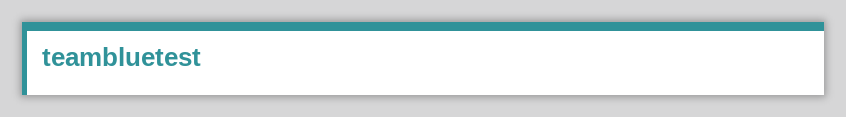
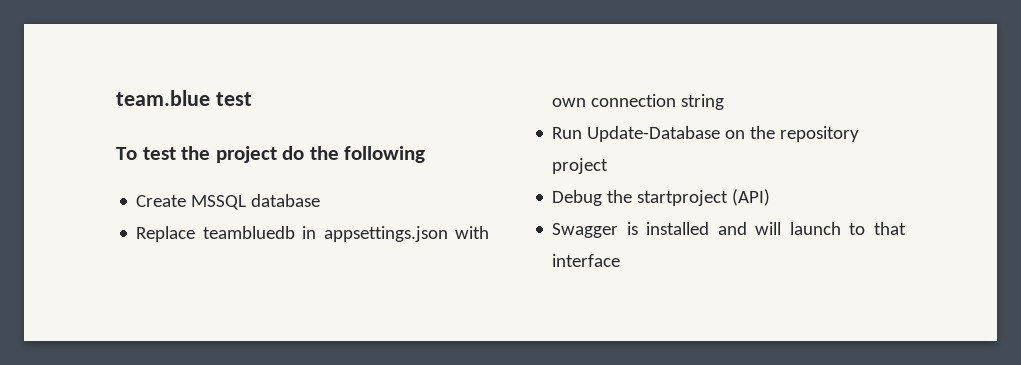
- teambluetest
+ team.blue test
+ To test the project do the following
+ Create MSSQL database
+ Replace teambluedb in appsettings.json with own connection string
+ Run Update-Database on the repository project
+ Debug the startproject (API)
+ Swagger is installed and will launch to that interface

